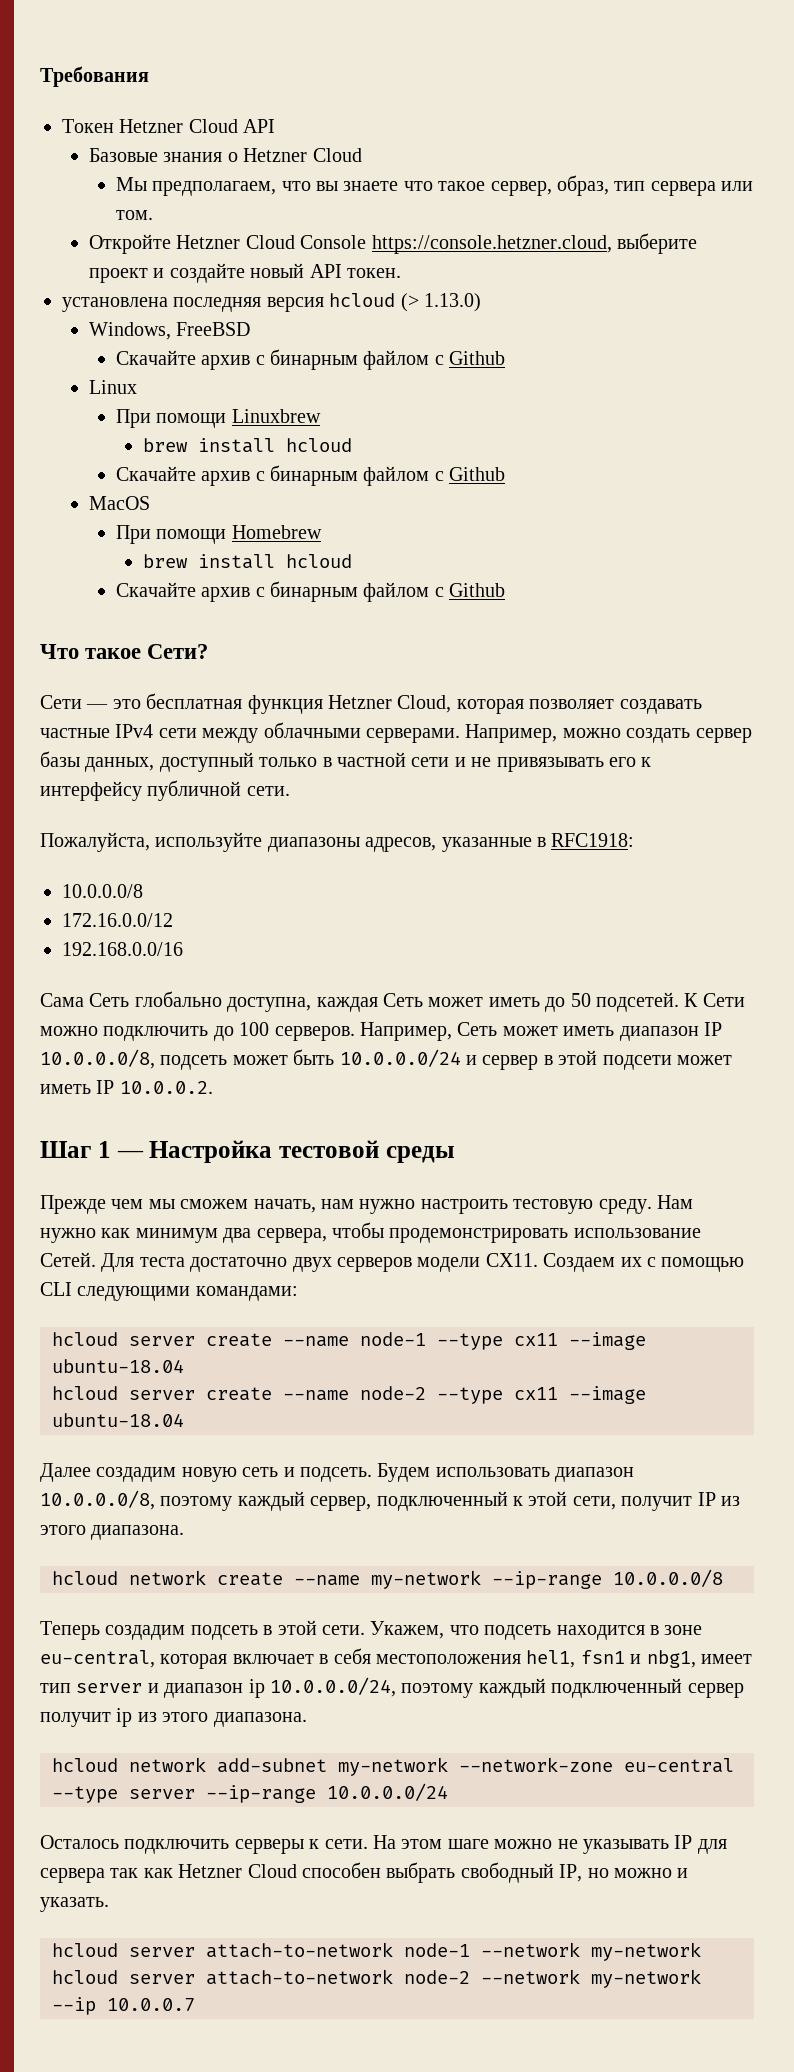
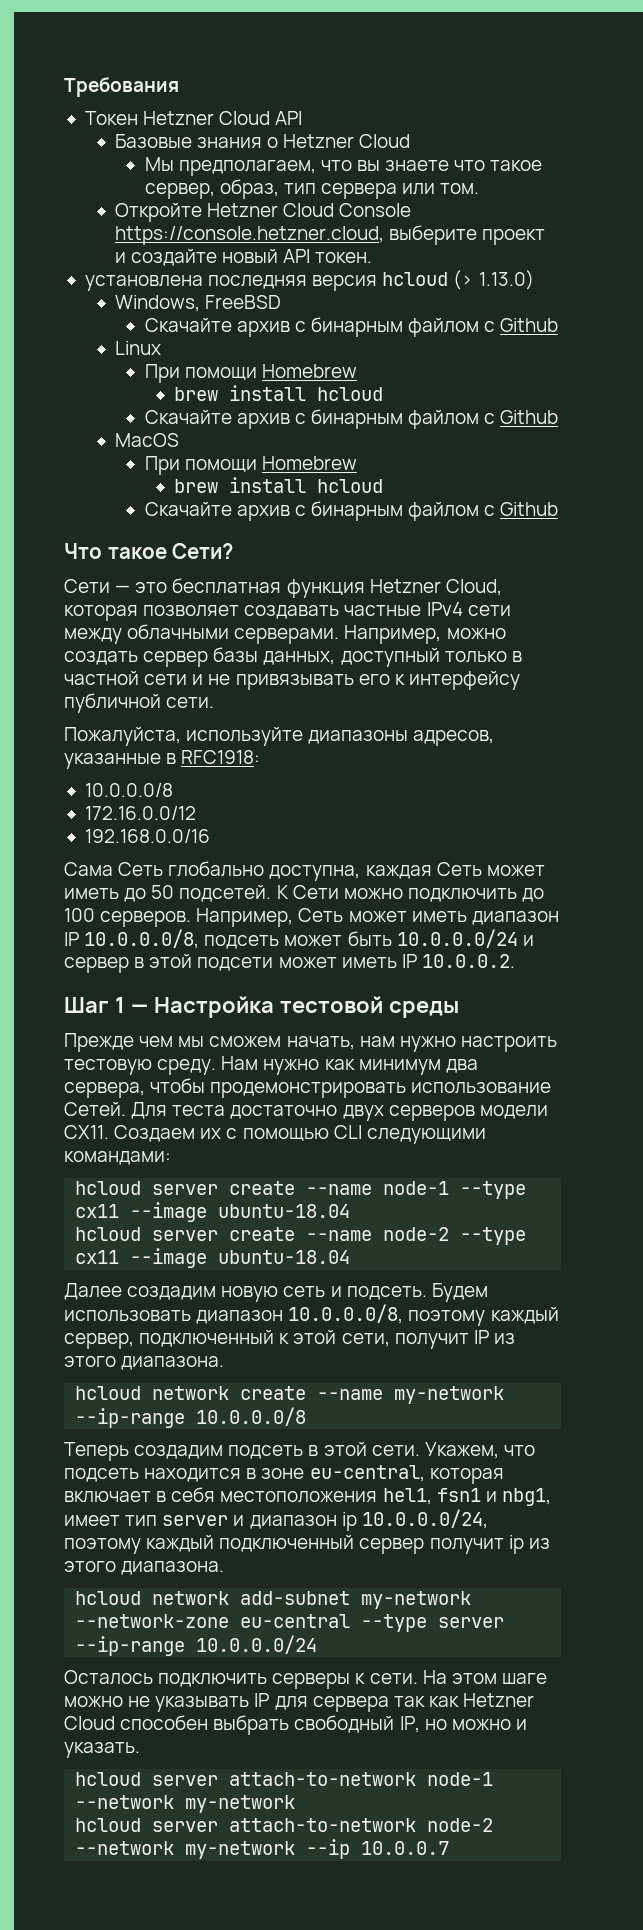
  Linux
- При помощи Linuxbrew
+ При помощи Homebrew

